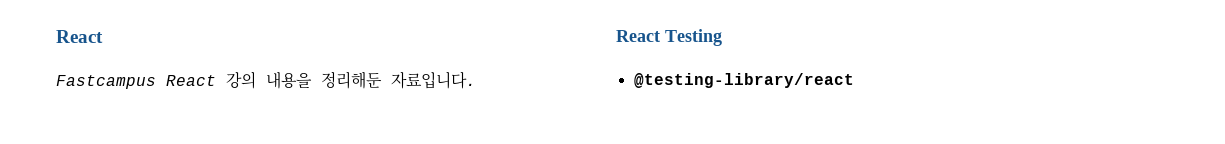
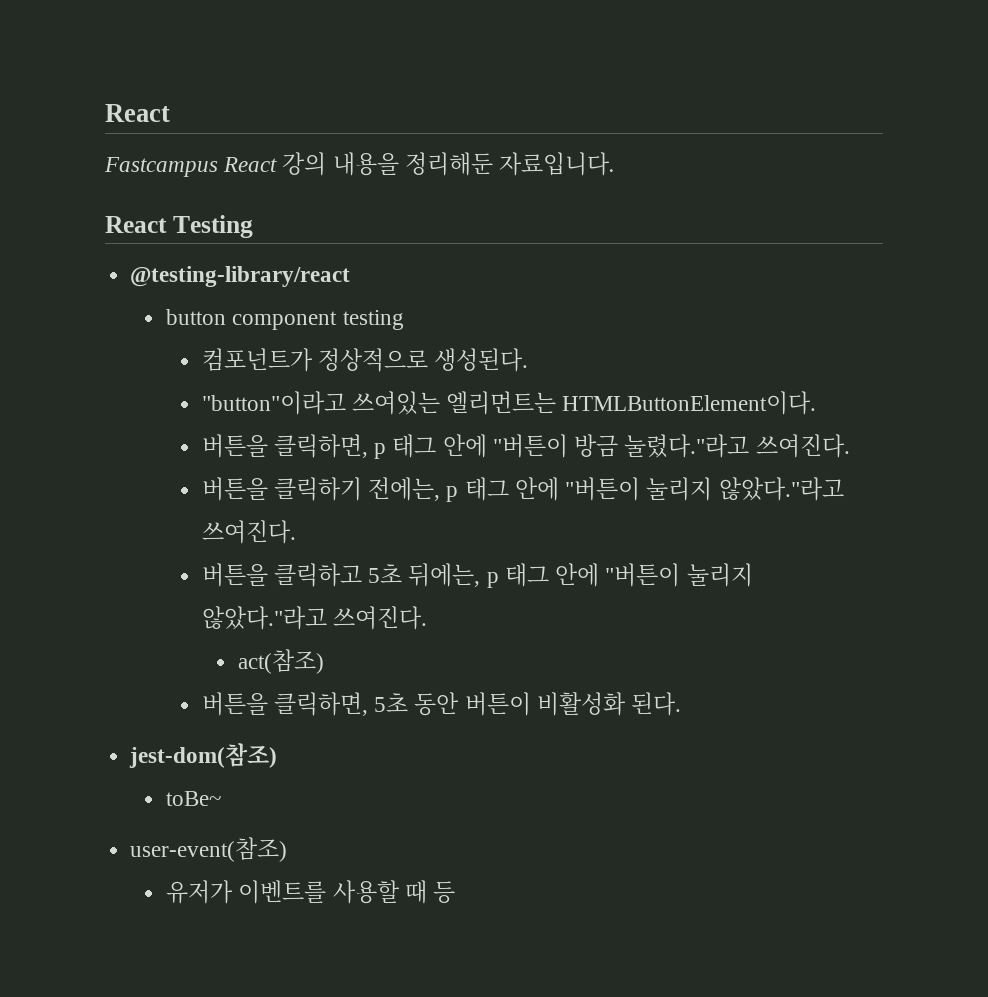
+ button component testing
+ 컴포넌트가 정상적으로 생성된다.
+ "button"이라고 쓰여있는 엘리먼트는 HTMLButtonElement이다.
+ 버튼을 클릭하면, p 태그 안에 "버튼이 방금 눌렸다."라고 쓰여진다.
+ 버튼을 클릭하기 전에는, p 태그 안에 "버튼이 눌리지 않았다."라고 쓰여진다.
+ 버튼을 클릭하고 5초 뒤에는, p 태그 안에 "버튼이 눌리지 않았다."라고 쓰여진다.
+ act(참조)
+ 버튼을 클릭하면, 5초 동안 버튼이 비활성화 된다.
+ jest-dom(참조)
+ toBe~
+ user-event(참조)
+ 유저가 이벤트를 사용할 때 등

